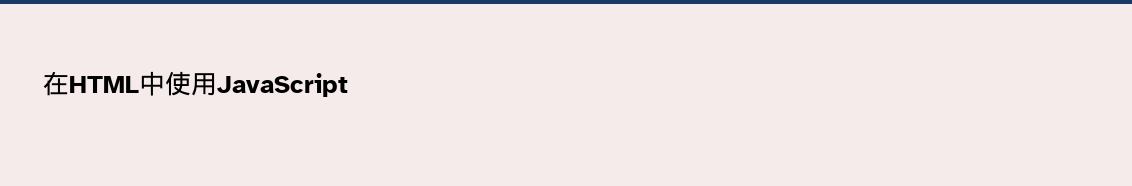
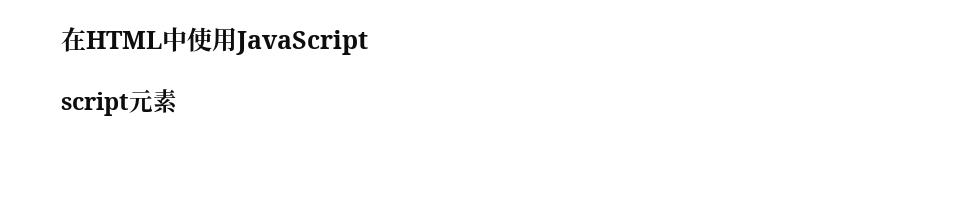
+ script元素

